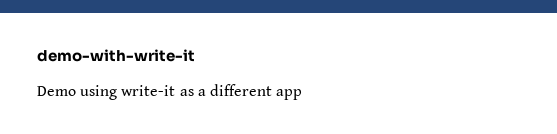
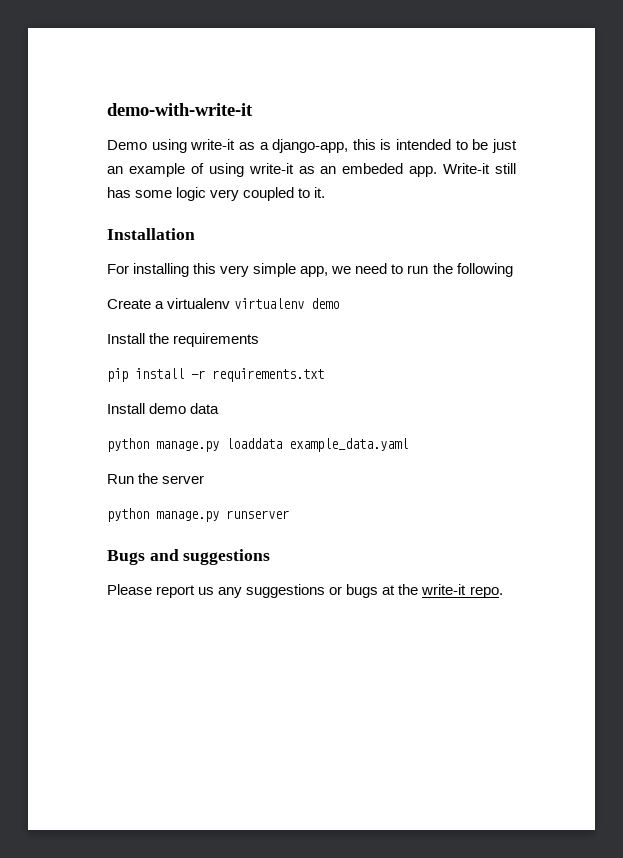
- Demo using write-it as a different app
+ Demo using write-it as a django-app, this is intended to be just an example of using write-it as an embeded app. Write-it still has some logic very coupled to it.
+ Installation
+ For installing this very simple app, we need to run the following
+ Create a virtualenv virtualenv demo
+ Install the requirements
+ pip install -r requirements.txt
+ Install demo data
+ python manage.py loaddata example_data.yaml
+ Run the server
+ python manage.py runserver
+ Bugs and suggestions
+ Please report us any suggestions or bugs at the write-it repo.

